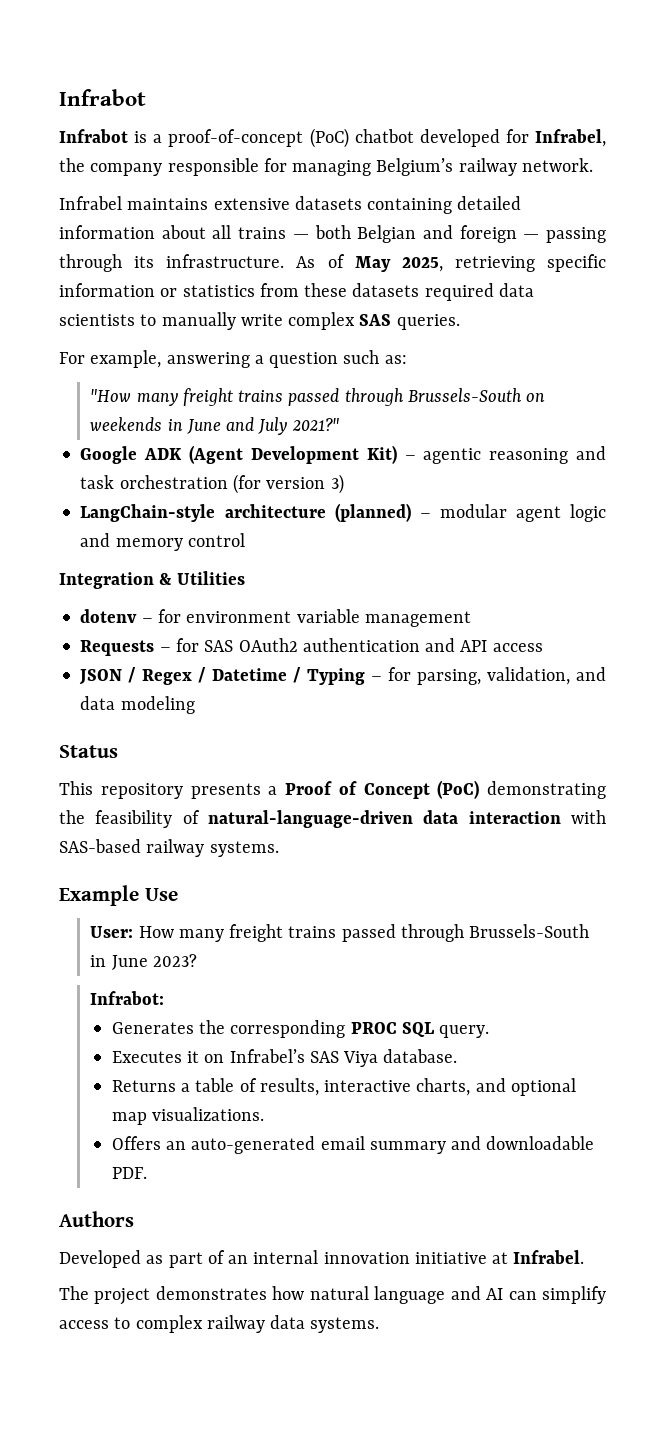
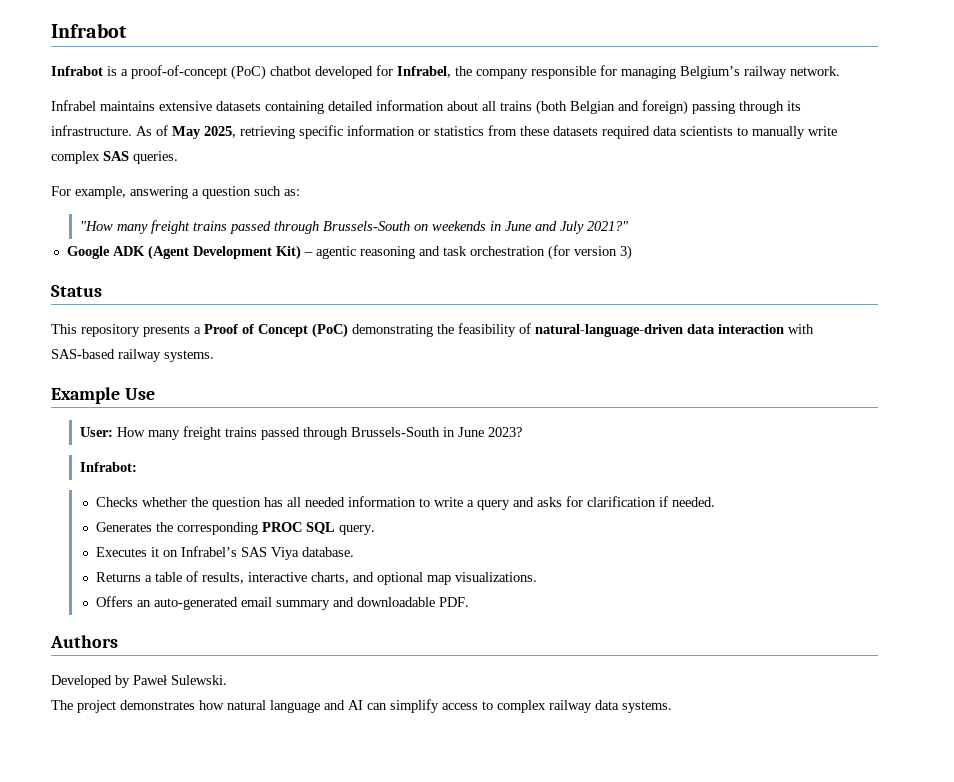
- Infrabel maintains extensive datasets containing detailed information about all trains — both Belgian and foreign — passing through its infrastructure.
+ Infrabel maintains extensive datasets containing detailed information about all trains (both Belgian and foreign) passing through its infrastructure.
- LangChain-style architecture (planned) – modular agent logic and memory control
- Integration & Utilities
- dotenv – for environment variable management
- Requests – for SAS OAuth2 authentication and API access
- JSON / Regex / Datetime / Typing – for parsing, validation, and data modeling
+ Checks whether the question has all needed information to write a query and asks for clarification if needed.
- Developed as part of an internal innovation initiative at Infrabel.
+ Developed by Paweł Sulewski.

